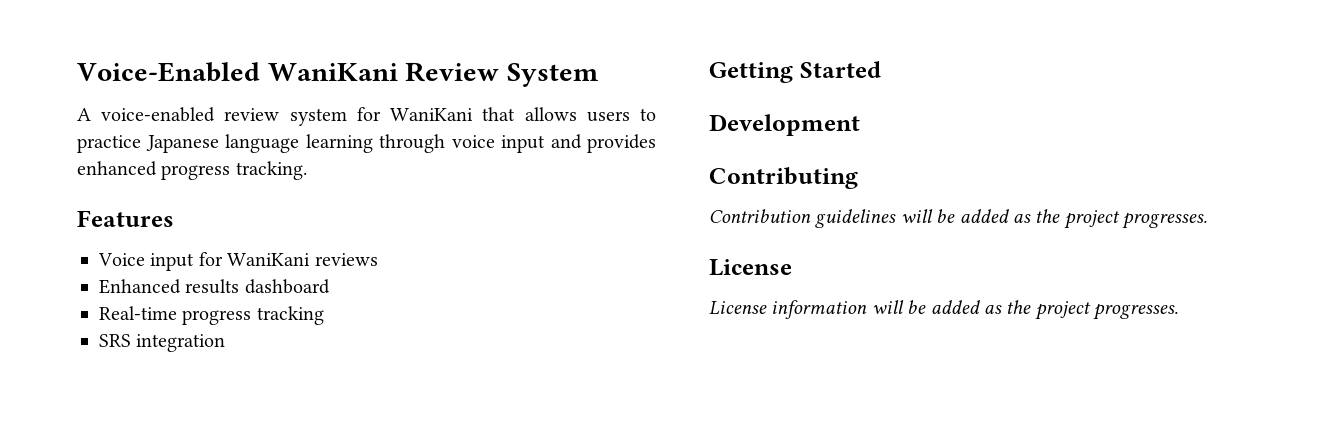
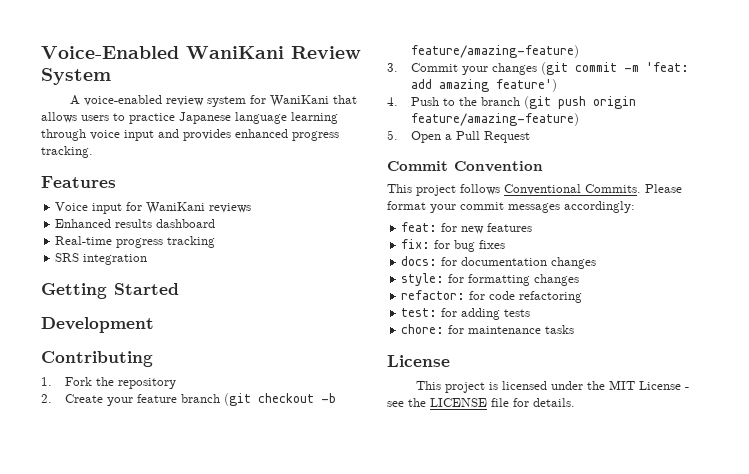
- Contribution guidelines will be added as the project progresses.
+ 1. Fork the repository
+ 2. Create your feature branch (git checkout -b feature/amazing-feature)
+ 3. Commit your changes (git commit -m 'feat: add amazing feature')
+ 4. Push to the branch (git push origin feature/amazing-feature)
+ 5. Open a Pull Request
+ Commit Convention
+ This project follows Conventional Commits. Please format your commit messages accordingly:
+ feat: for new features
+ fix: for bug fixes
+ docs: for documentation changes
+ style: for formatting changes
+ refactor: for code refactoring
+ test: for adding tests
+ chore: for maintenance tasks
  License
- License information will be added as the project progresses.
+ This project is licensed under the MIT License - see the LICENSE file for details.

